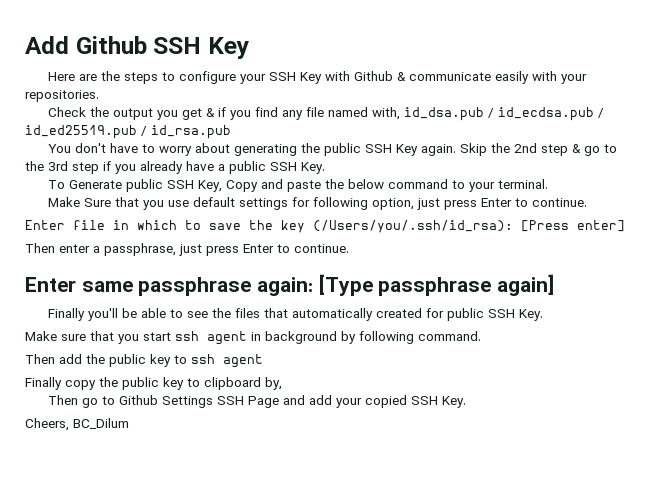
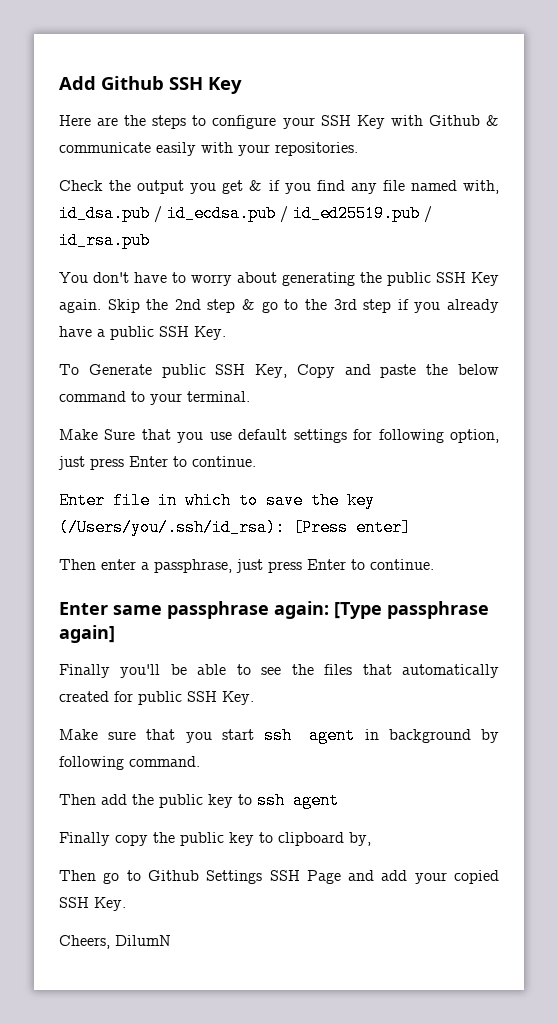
- Cheers, BC_Dilum
+ Cheers, DilumN

